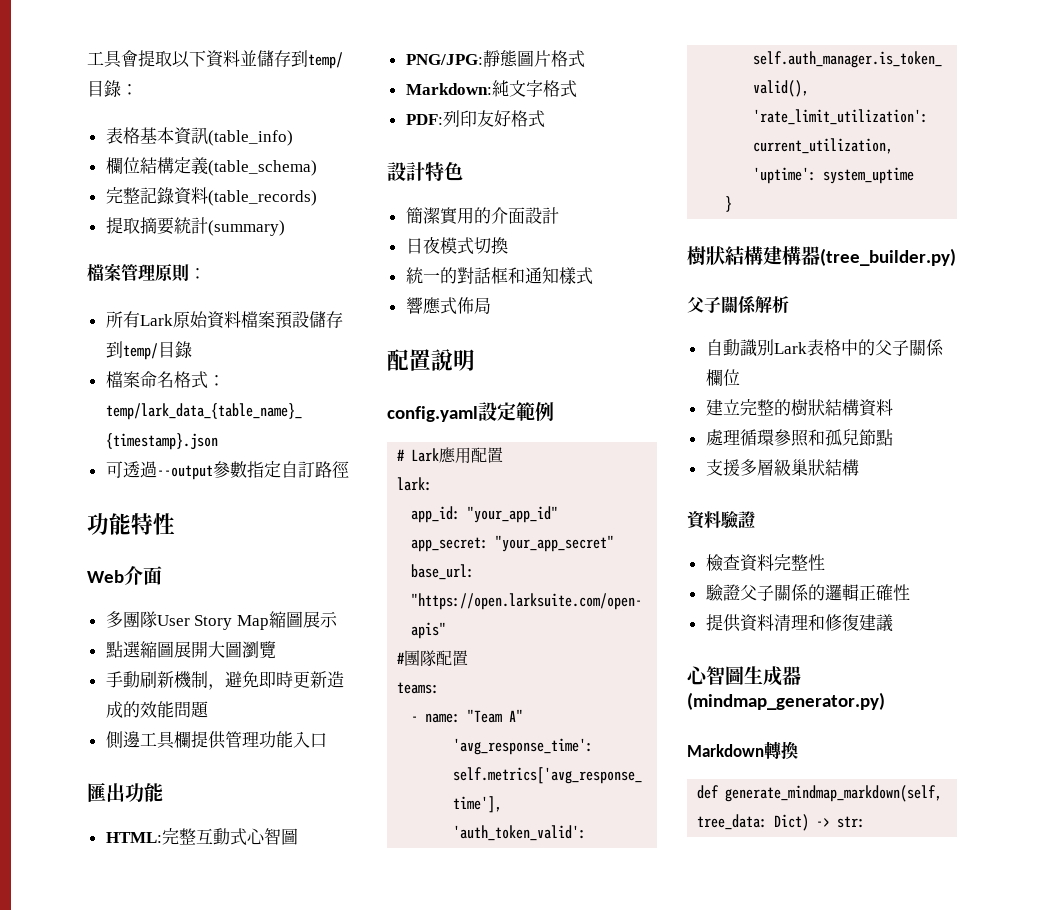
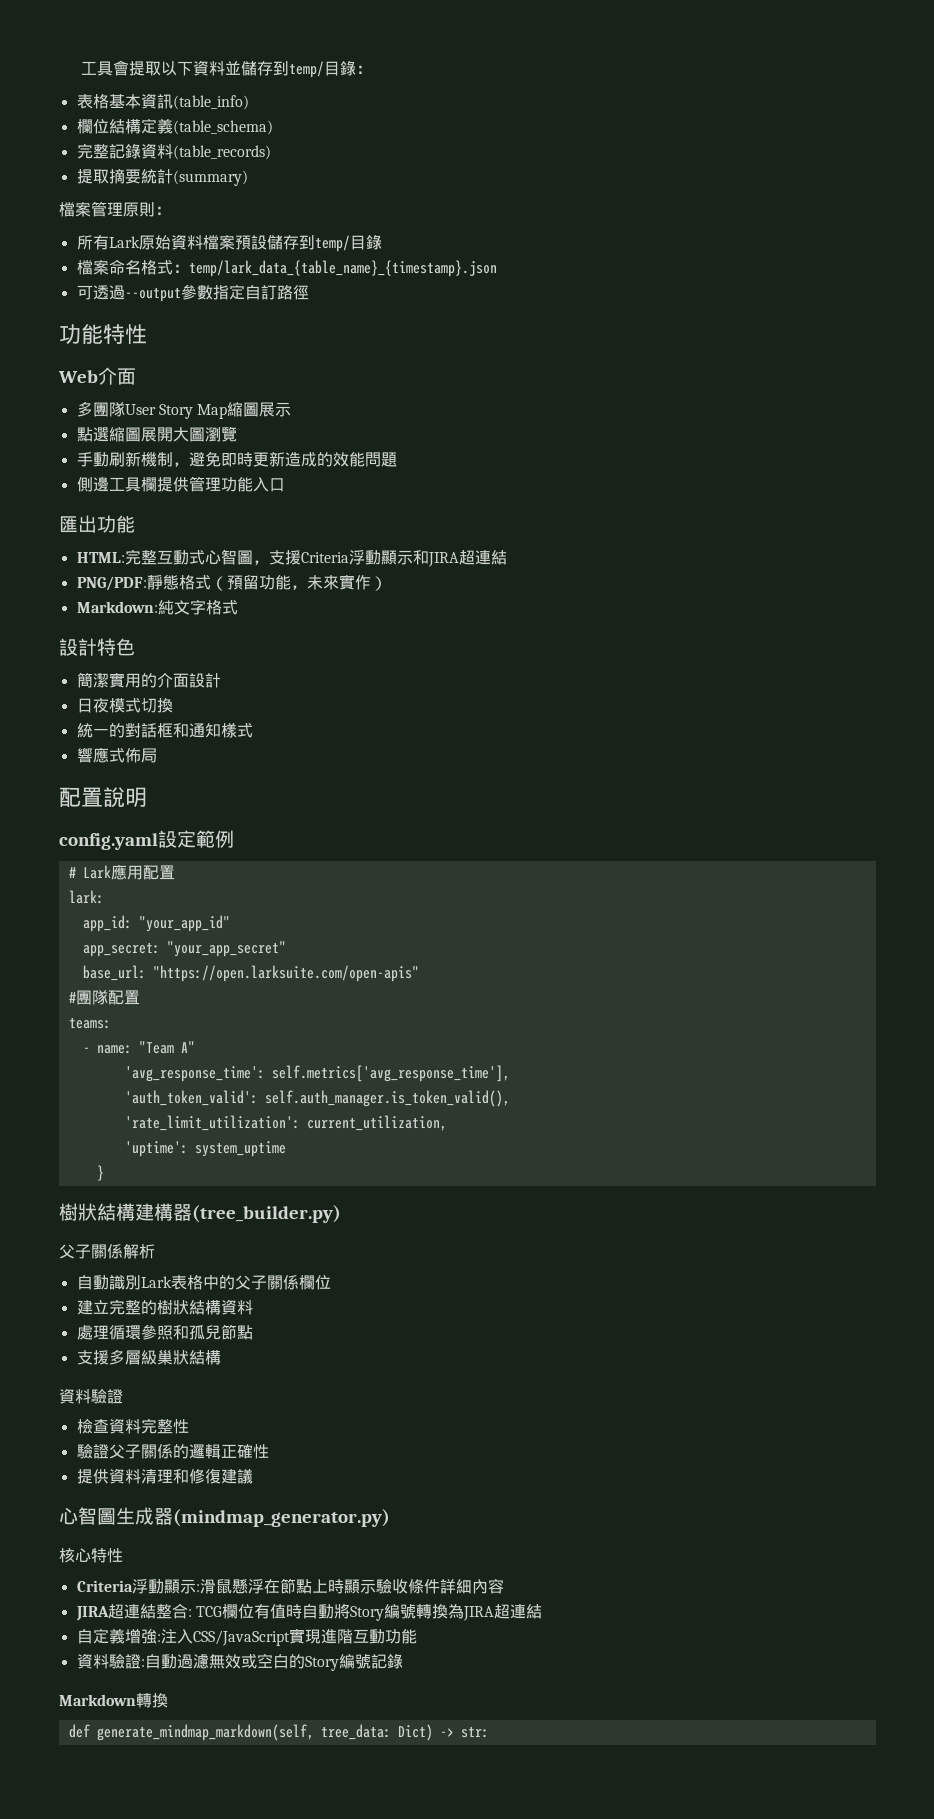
- HTML:完整互動式心智圖
- PNG/JPG:靜態圖片格式
+ HTML:完整互動式心智圖，支援Criteria浮動顯示和JIRA超連結
+ PNG/PDF:靜態格式（預留功能，未來實作）
- PDF:列印友好格式
+ 核心特性
+ Criteria浮動顯示:滑鼠懸浮在節點上時顯示驗收條件詳細內容
+ JIRA超連結整合: TCG欄位有值時自動將Story編號轉換為JIRA超連結
+ 自定義增強:注入CSS/JavaScript實現進階互動功能
+ 資料驗證:自動過濾無效或空白的Story編號記錄

